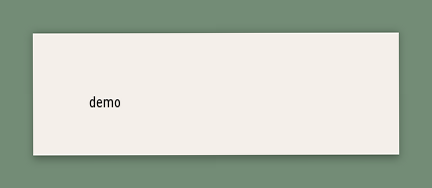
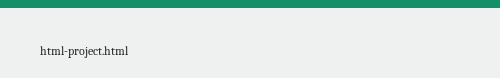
- demo
+ html-project.html

